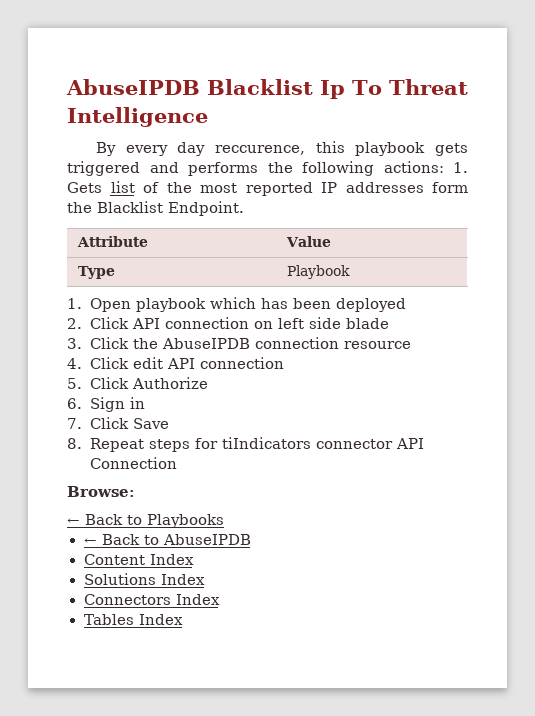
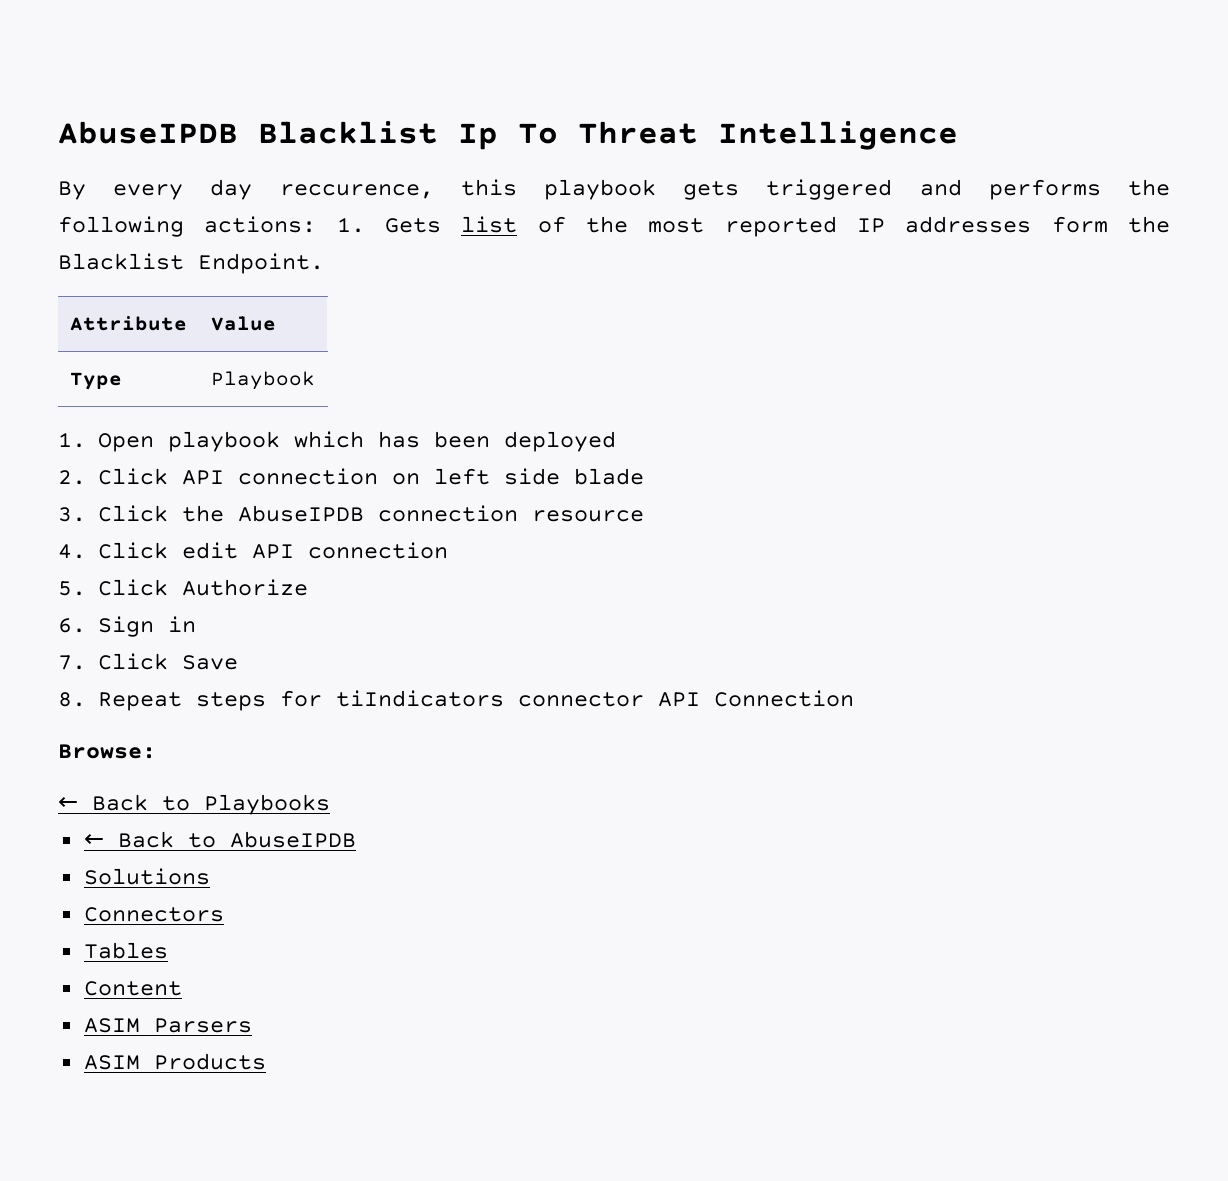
- Content Index
- Solutions Index
+ Solutions
- Connectors Index
+ Connectors
- Tables Index
+ Tables
+ Content
+ ASIM Parsers
+ ASIM Products

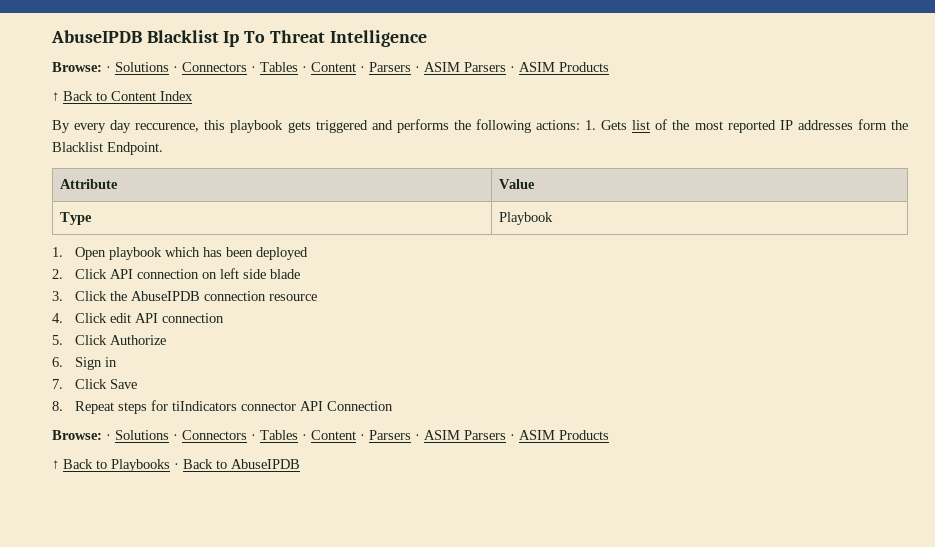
  AbuseIPDB Blacklist Ip To Threat Intelligence
+ Browse: · Solutions · Connectors · Tables · Content · Parsers · ASIM Parsers · ASIM Products
+ ↑ Back to Content Index
  8. Repeat steps for tiIndicators connector API Connection
- Browse:
- ← Back to Playbooks
- ← Back to AbuseIPDB
+ Browse: · Solutions · Connectors · Tables · Content · Parsers · ASIM Parsers · ASIM Products
+ ↑ Back to Playbooks · Back to AbuseIPDB
- Solutions
- Connectors
- Tables
- Content
- ASIM Parsers
- ASIM Products

